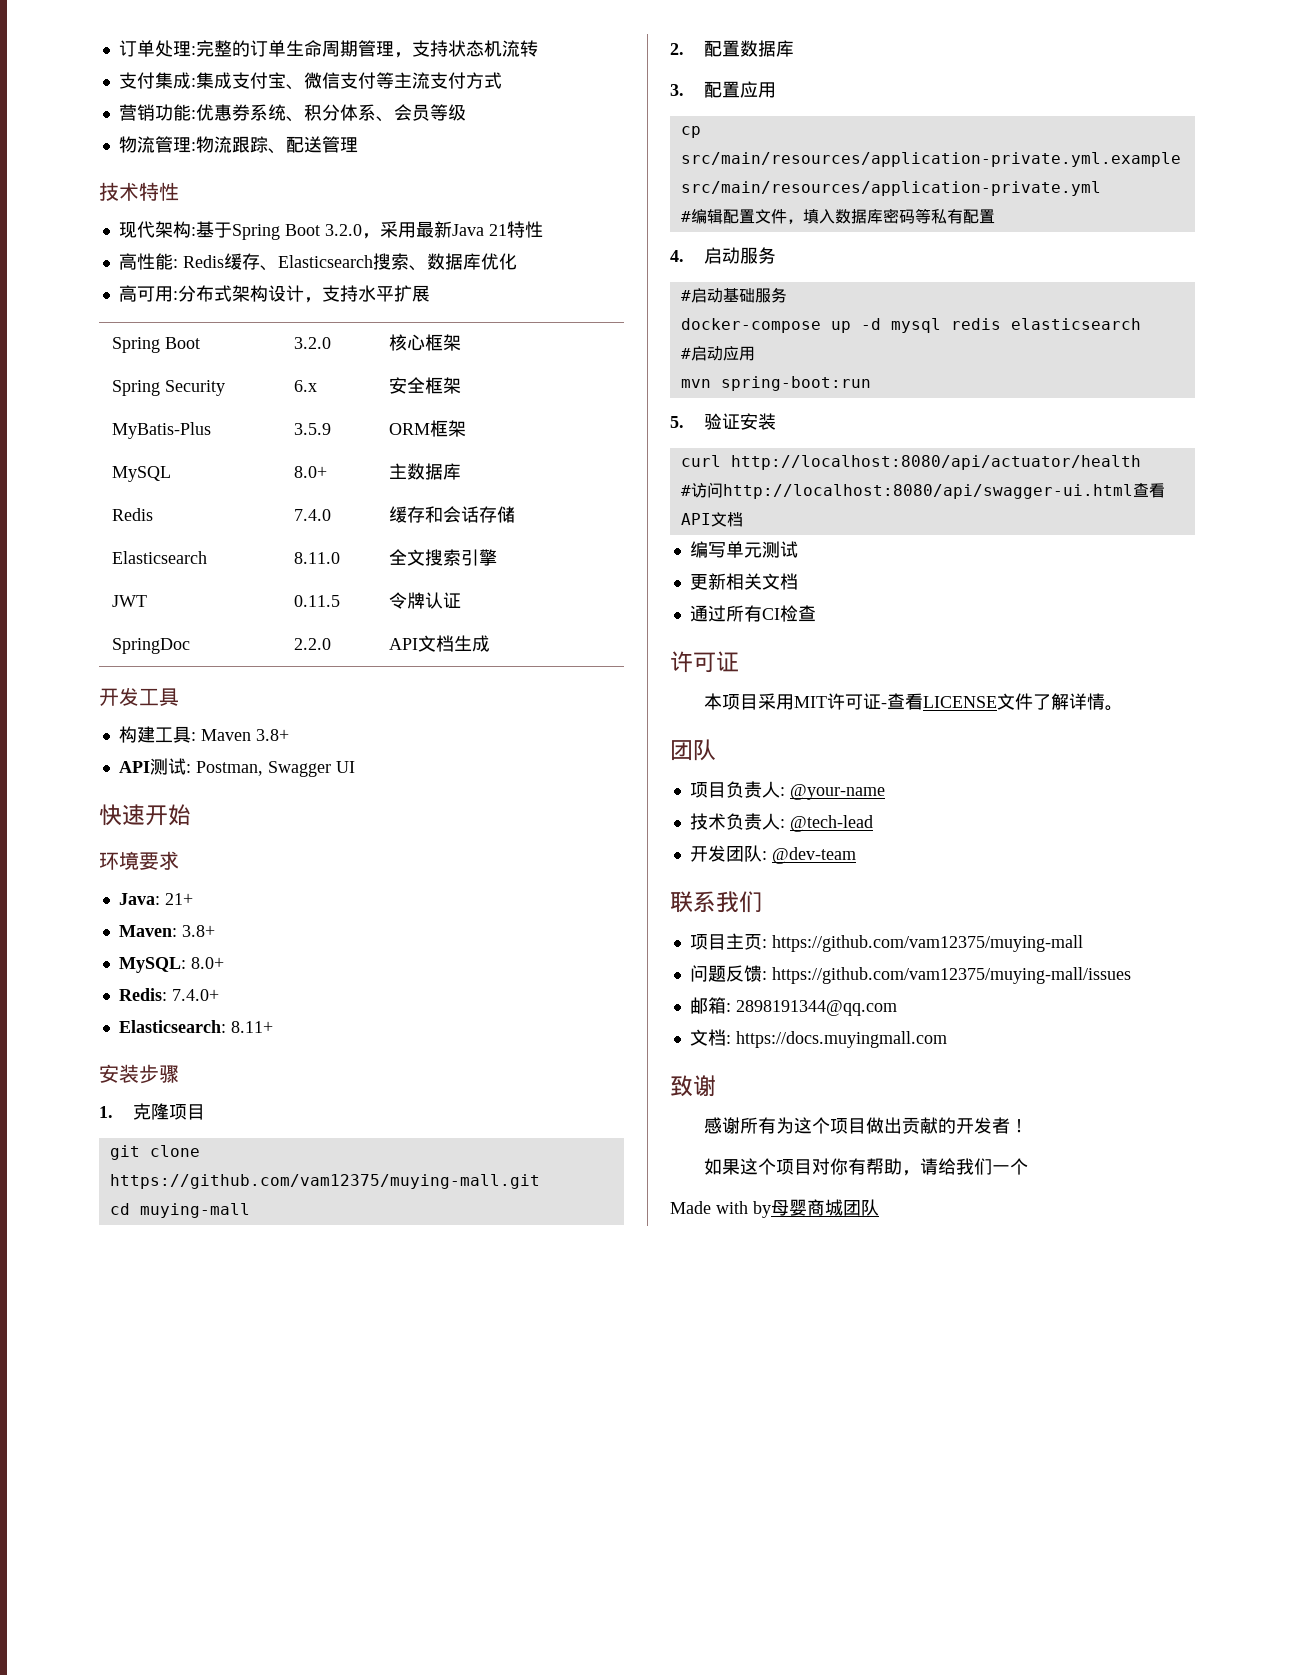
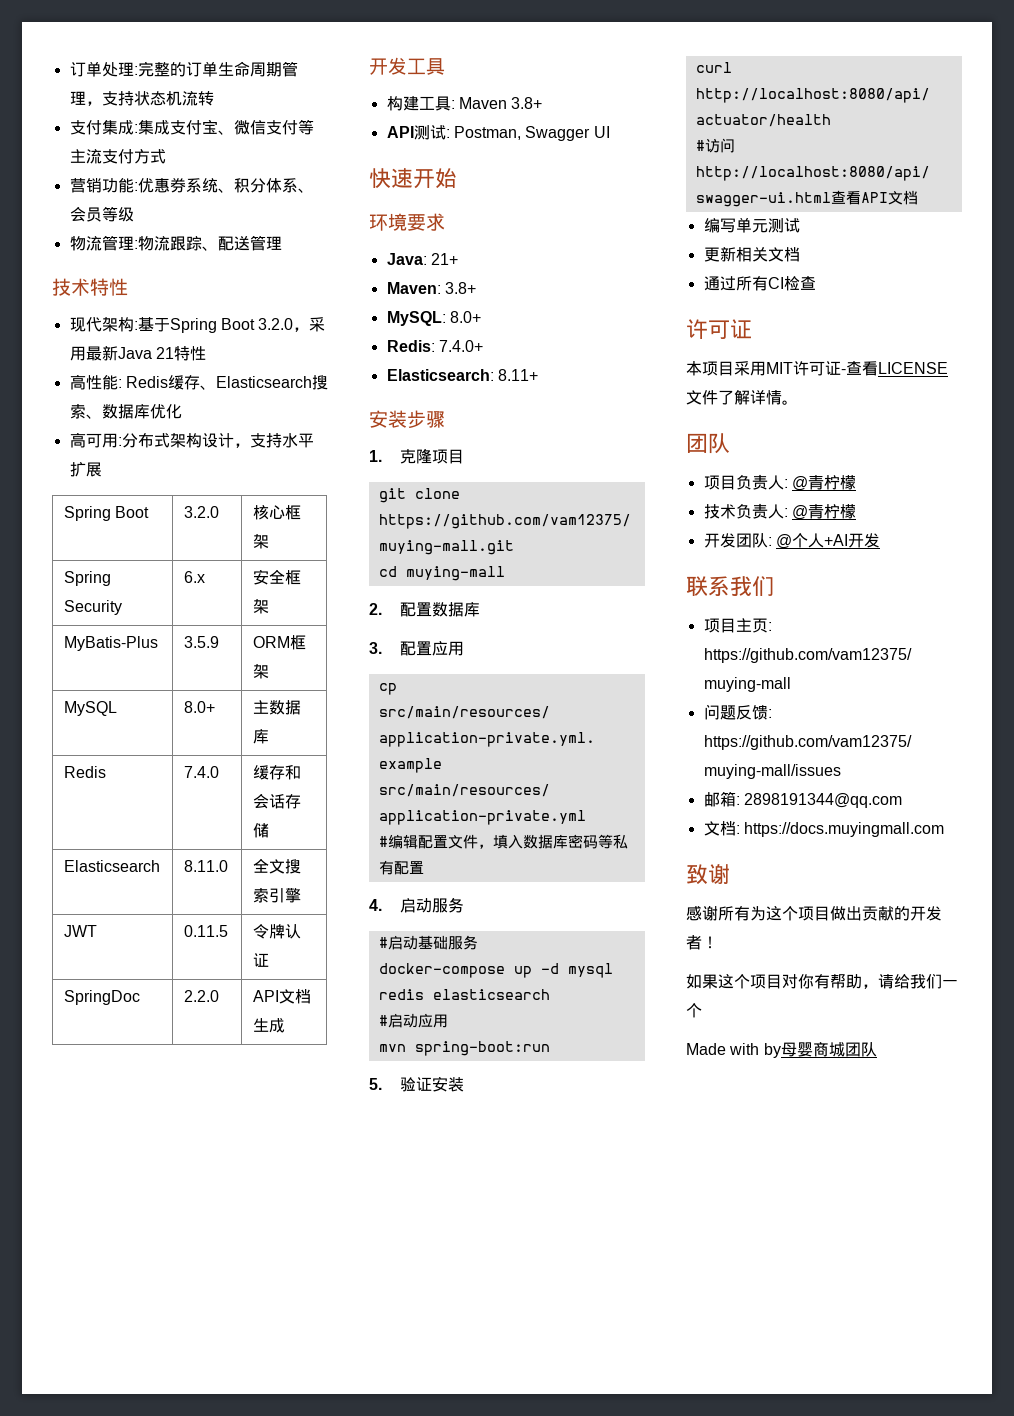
- 项目负责人: @your-name
+ 项目负责人: @青柠檬
- 技术负责人: @tech-lead
+ 技术负责人: @青柠檬
- 开发团队: @dev-team
+ 开发团队: @个人+AI开发

